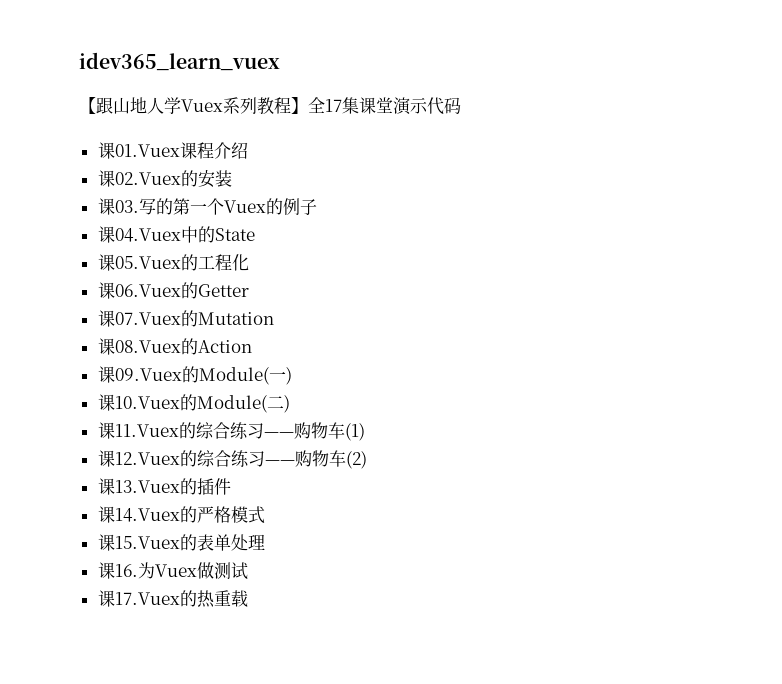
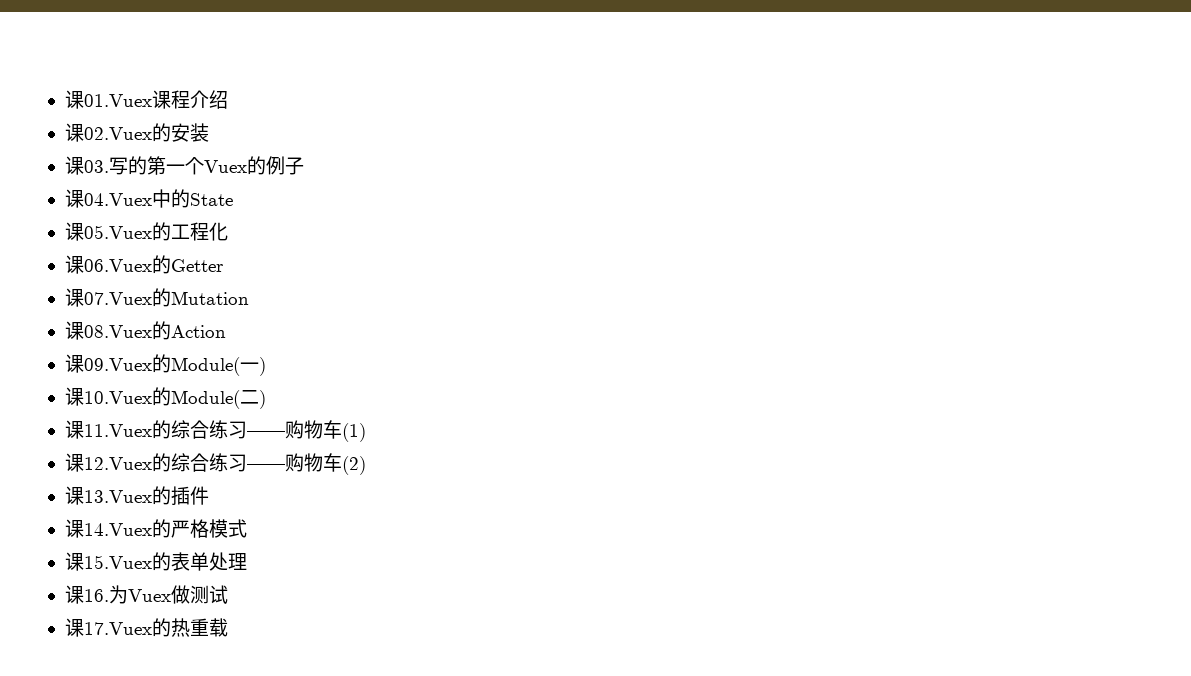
- idev365_learn_vuex
- 【跟山地人学Vuex系列教程】全17集课堂演示代码

